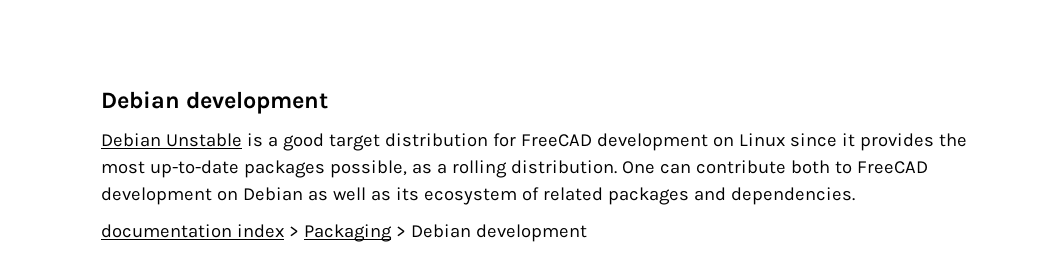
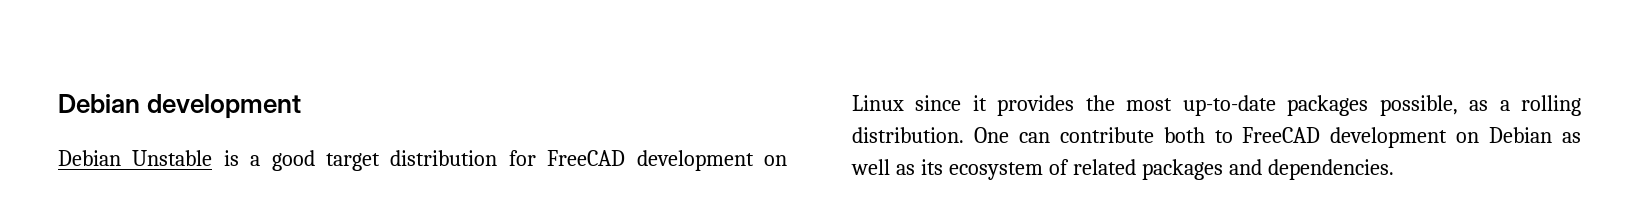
- documentation index > Packaging > Debian development

